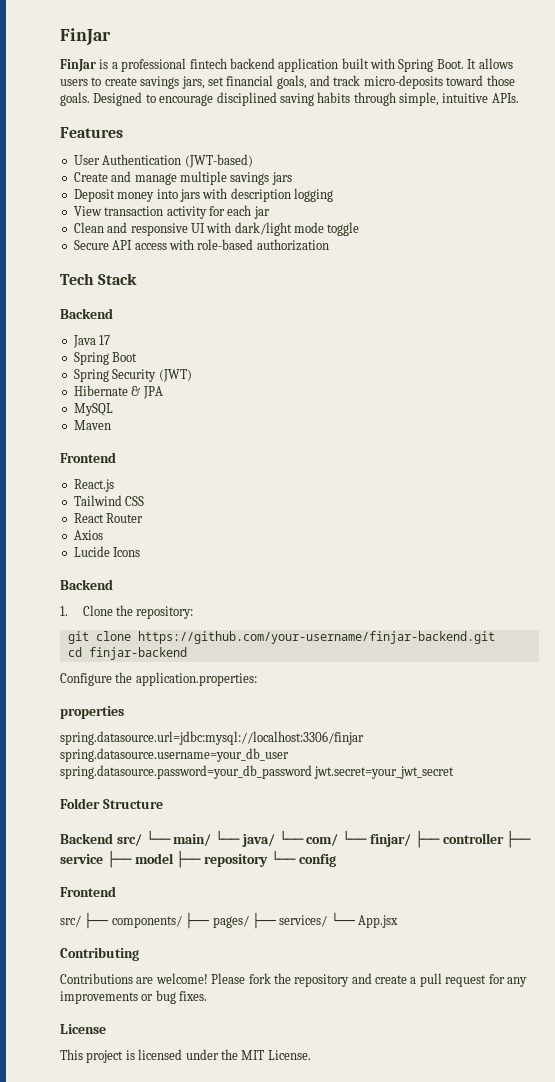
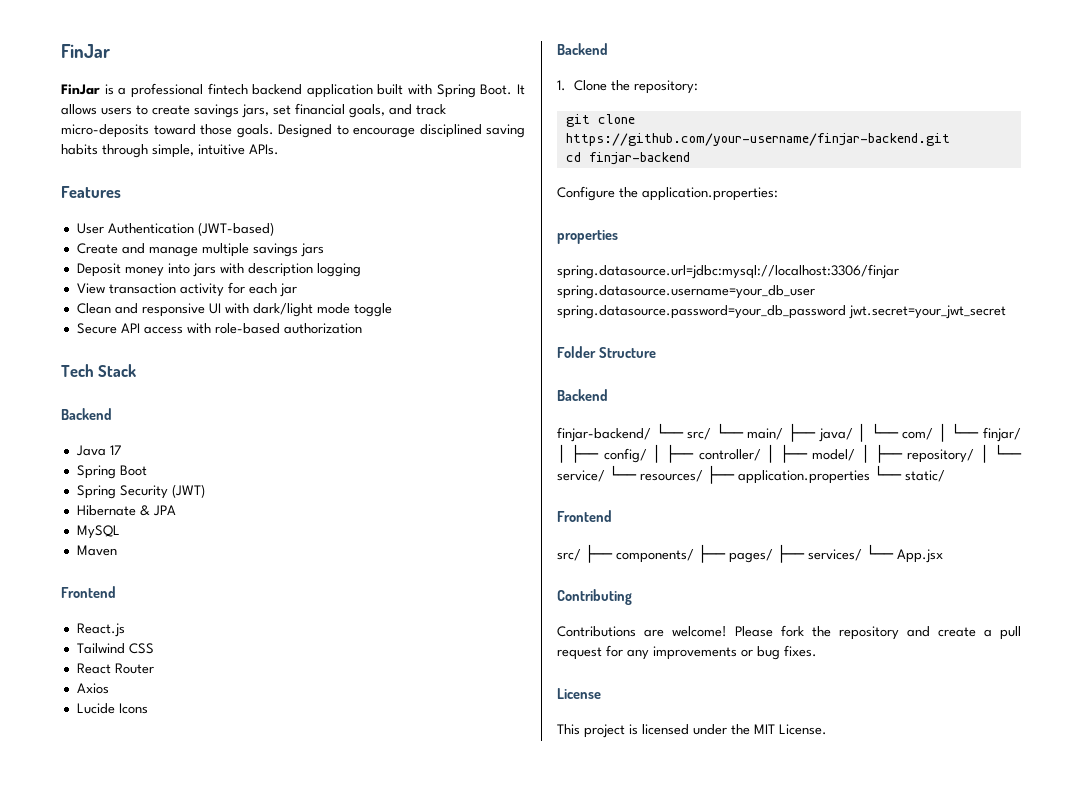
  Folder Structure
- Backend src/ └── main/ └── java/ └── com/ └── finjar/ ├── controller ├── service ├── model ├── repository └── config
+ Backend
+ finjar-backend/ └── src/ └── main/ ├── java/ │ └── com/ │ └── finjar/ │ ├── config/ │ ├── controller/ │ ├── model/ │ ├── repository/ │ └── service/ └── resources/ ├── application.properties └── static/

